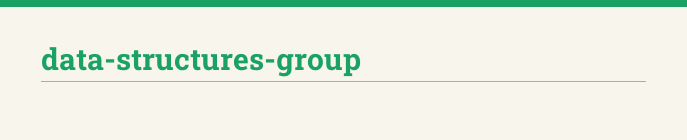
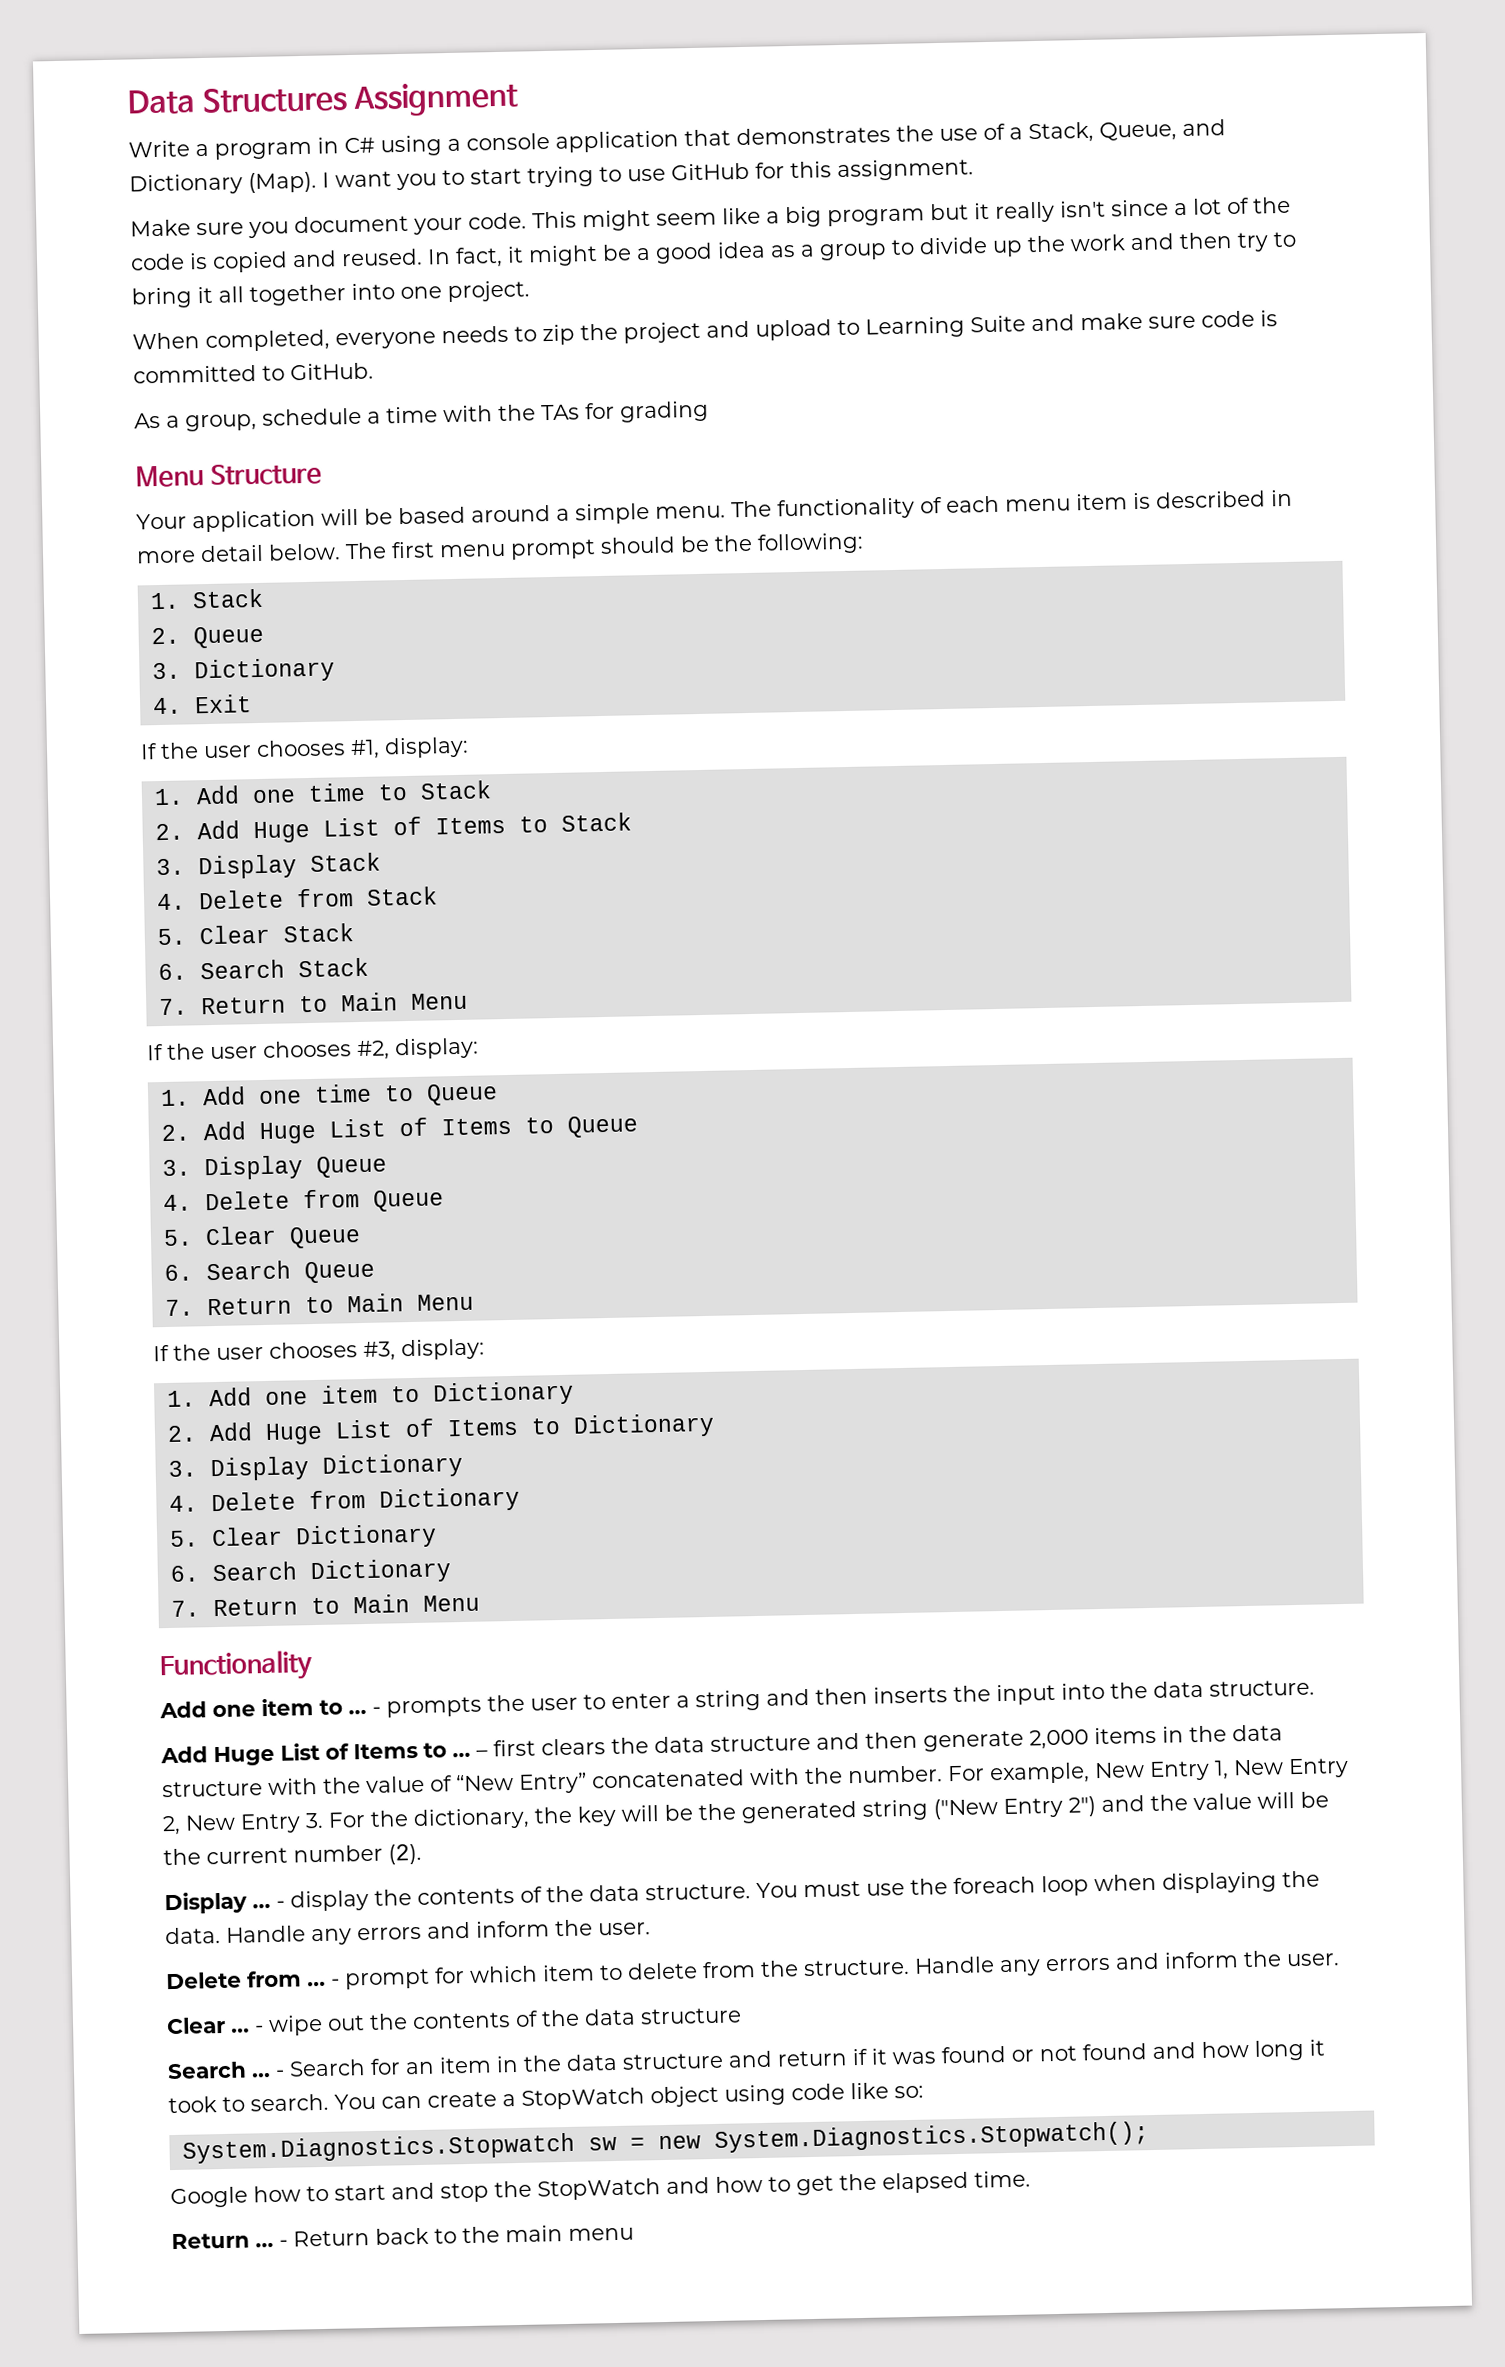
- data-structures-group
+ Data Structures Assignment
+ Write a program in C# using a console application that demonstrates the use of a Stack, Queue, and Dictionary (Map). I want you to start trying to use GitHub for this assignment.
+ Make sure you document your code. This might seem like a big program but it really isn't since a lot of the code is copied and reused. In fact, it might be a good idea as a group to divide up the work and then try to bring it all together into one project.
+ When completed, everyone needs to zip the project and upload to Learning Suite and make sure code is committed to GitHub.
+ As a group, schedule a time with the TAs for grading
+ Menu Structure
+ Your application will be based around a simple menu. The functionality of each menu item is described in more detail below. The first menu prompt should be the following:
+ 1. Stack
+ 2. Queue
+ 3. Dictionary
+ 4. Exit
+ If the user chooses #1, display:
+ 1. Add one time to Stack
+ 2. Add Huge List of Items to Stack
+ 3. Display Stack
+ 4. Delete from Stack
+ 5. Clear Stack
+ 6. Search Stack
+ 7. Return to Main Menu
+ If the user chooses #2, display:
+ 1. Add one time to Queue
+ 2. Add Huge List of Items to Queue
+ 3. Display Queue
+ 4. Delete from Queue
+ 5. Clear Queue
+ 6. Search Queue
+ 7. Return to Main Menu
+ If the user chooses #3, display:
+ 1. Add one item to Dictionary
+ 2. Add Huge List of Items to Dictionary
+ 3. Display Dictionary
+ 4. Delete from Dictionary
+ 5. Clear Dictionary
+ 6. Search Dictionary
+ 7. Return to Main Menu
+ Functionality
+ Add one item to ... - prompts the user to enter a string and then inserts the input into the data structure.
+ Add Huge List of Items to ... – first clears the data structure and then generate 2,000 items in the data structure with the value of “New Entry” concatenated with the number. For example, New Entry 1, New Entry 2, New Entry 3. For the dictionary, the key will be the generated string ("New Entry 2") and the value will be the current number (2).
+ Display ... - display the contents of the data structure. You must use the foreach loop when displaying the data. Handle any errors and inform the user.
+ Delete from ... - prompt for which item to delete from the structure. Handle any errors and inform the user.
+ Clear ... - wipe out the contents of the data structure
+ Search ... - Search for an item in the data structure and return if it was found or not found and how long it took to search. You can create a StopWatch object using code like so:
+ System.Diagnostics.Stopwatch sw = new System.Diagnostics.Stopwatch();
+ Google how to start and stop the StopWatch and how to get the elapsed time.
+ Return ... - Return back to the main menu

